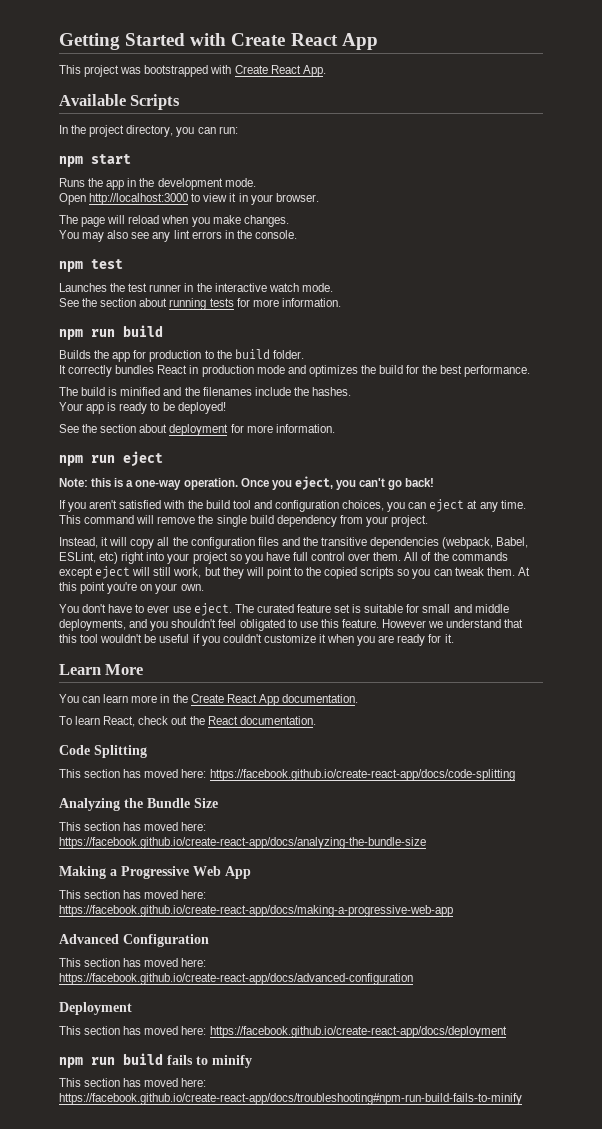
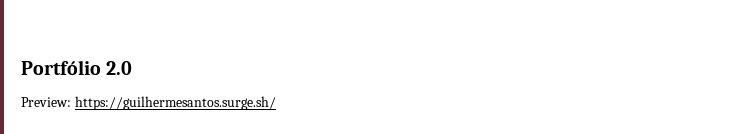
- Getting Started with Create React App
- This project was bootstrapped with Create React App.
- Available Scripts
- In the project directory, you can run:
- npm start
- Runs the app in the development mode.
- Open http://localhost:3000 to view it in your browser.
- The page will reload when you make changes.
- You may also see any lint errors in the console.
- npm test
- Launches the test runner in the interactive watch mode.
- See the section about running tests for more information.
- npm run build
- Builds the app for production to the build folder.
- It correctly bundles React in production mode and optimizes the build for the best performance.
- The build is minified and the filenames include the hashes.
- Your app is ready to be deployed!
- See the section about deployment for more information.
- npm run eject
- Note: this is a one-way operation. Once you eject, you can't go back!
- If you aren't satisfied with the build tool and configuration choices, you can eject at any time. This command will remove the single build dependency from your project.
- Instead, it will copy all the configuration files and the transitive dependencies (webpack, Babel, ESLint, etc) right into your project so you have full control over them. All of the commands except eject will still work, but they will point to the copied scripts so you can tweak them. At this point you're on your own.
- You don't have to ever use eject. The curated feature set is suitable for small and middle deployments, and you shouldn't feel obligated to use this feature. However we understand that this tool wouldn't be useful if you couldn't customize it when you are ready for it.
- Learn More
- You can learn more in the Create React App documentation.
- To learn React, check out the React documentation.
- Code Splitting
- This section has moved here: https://facebook.github.io/create-react-app/docs/code-splitting
- Analyzing the Bundle Size
- This section has moved here: https://facebook.github.io/create-react-app/docs/analyzing-the-bundle-size
- Making a Progressive Web App
- This section has moved here: https://facebook.github.io/create-react-app/docs/making-a-progressive-web-app
- Advanced Configuration
- This section has moved here: https://facebook.github.io/create-react-app/docs/advanced-configuration
- Deployment
- This section has moved here: https://facebook.github.io/create-react-app/docs/deployment
- npm run build fails to minify
- This section has moved here: https://facebook.github.io/create-react-app/docs/troubleshooting#npm-run-build-fails-to-minify
+ Portfólio 2.0
+ Preview: https://guilhermesantos.surge.sh/

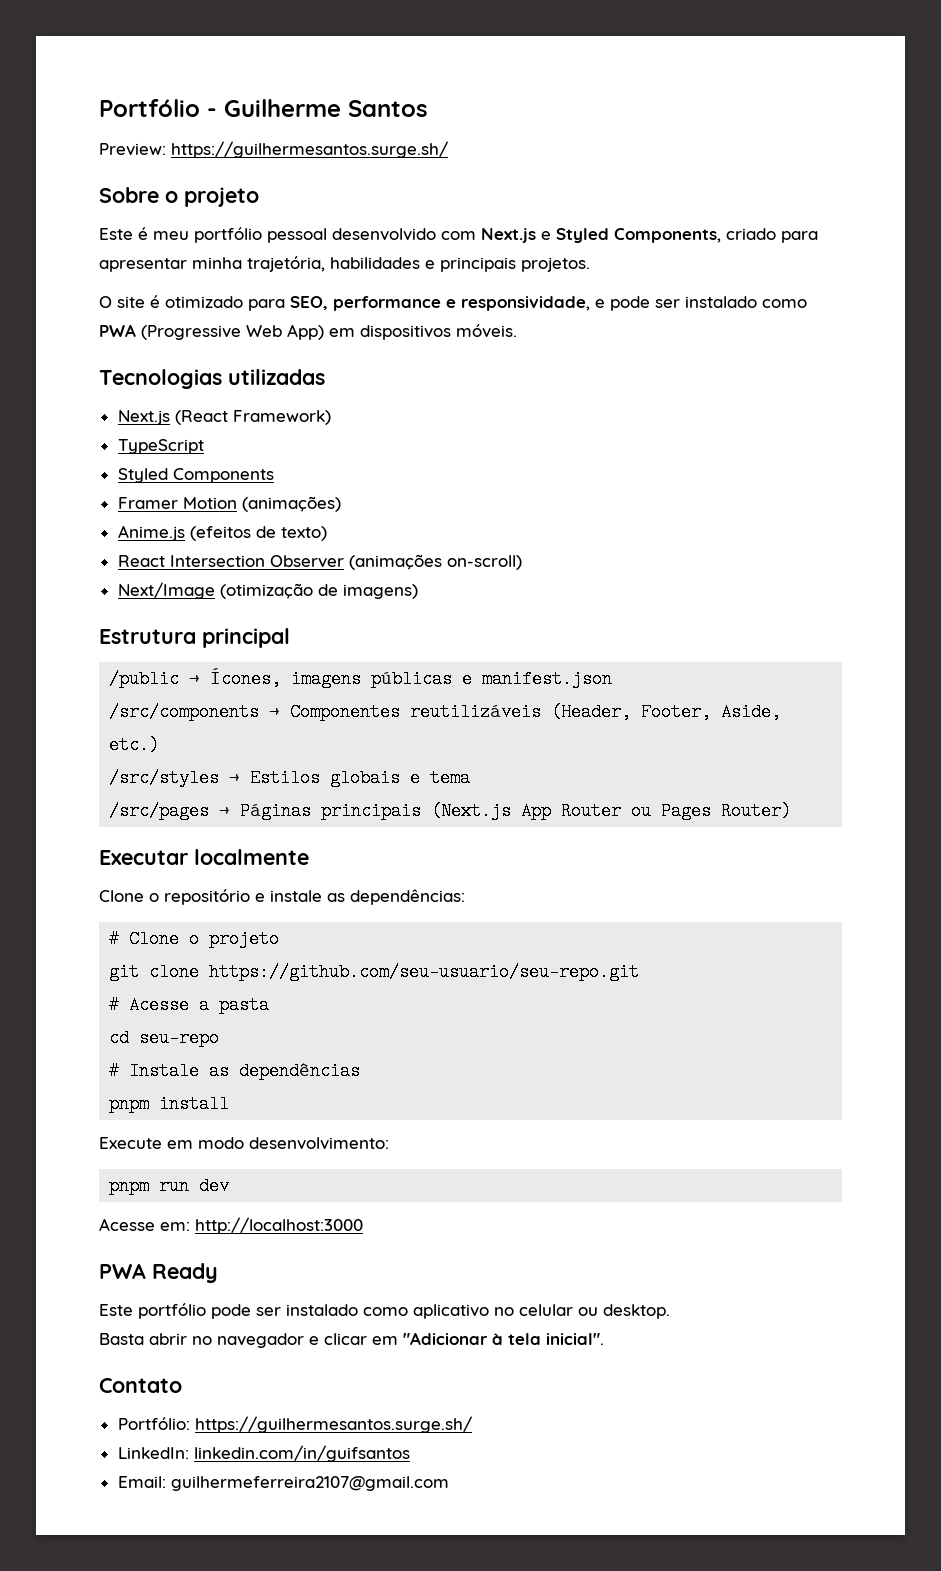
- Portfólio 2.0
+ Portfólio - Guilherme Santos
+ Sobre o projeto
+ Este é meu portfólio pessoal desenvolvido com Next.js e Styled Components, criado para apresentar minha trajetória, habilidades e principais projetos.
+ O site é otimizado para SEO, performance e responsividade, e pode ser instalado como PWA (Progressive Web App) em dispositivos móveis.
+ Tecnologias utilizadas
+ Next.js (React Framework)
+ TypeScript
+ Styled Components
+ Framer Motion (animações)
+ Anime.js (efeitos de texto)
+ React Intersection Observer (animações on-scroll)
+ Next/Image (otimização de imagens)
+ Estrutura principal
+ /public → Ícones, imagens públicas e manifest.json
+ /src/components → Componentes reutilizáveis (Header, Footer, Aside, etc.)
+ /src/styles → Estilos globais e tema
+ /src/pages → Páginas principais (Next.js App Router ou Pages Router)
+ Executar localmente
+ Clone o repositório e instale as dependências:
+ # Clone o projeto
+ git clone https://github.com/seu-usuario/seu-repo.git
+ # Acesse a pasta
+ cd seu-repo
+ # Instale as dependências
+ pnpm install
+ Execute em modo desenvolvimento:
+ pnpm run dev
+ Acesse em: http://localhost:3000
+ PWA Ready
+ Este portfólio pode ser instalado como aplicativo no celular ou desktop.
+ Basta abrir no navegador e clicar em "Adicionar à tela inicial".
+ Contato
+ Portfólio: https://guilhermesantos.surge.sh/
+ LinkedIn: linkedin.com/in/guifsantos
+ Email: guilhermeferreira2107@gmail.com

